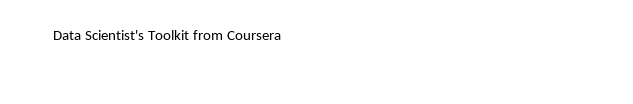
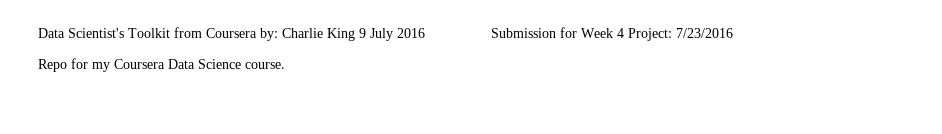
- Data Scientist's Toolkit from Coursera
+ Data Scientist's Toolkit from Coursera by: Charlie King 9 July 2016
+ Repo for my Coursera Data Science course.
+ Submission for Week 4 Project: 7/23/2016

